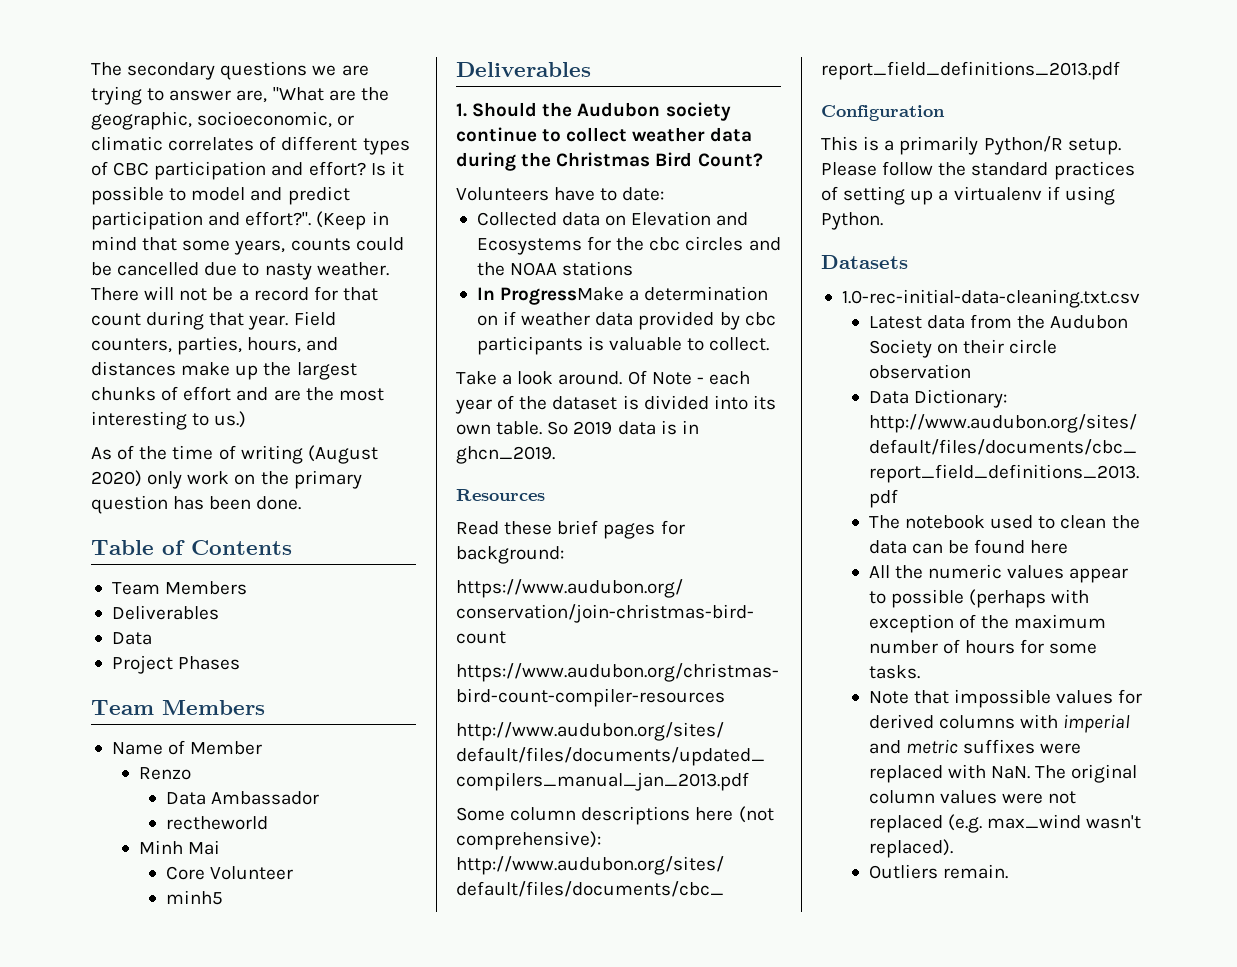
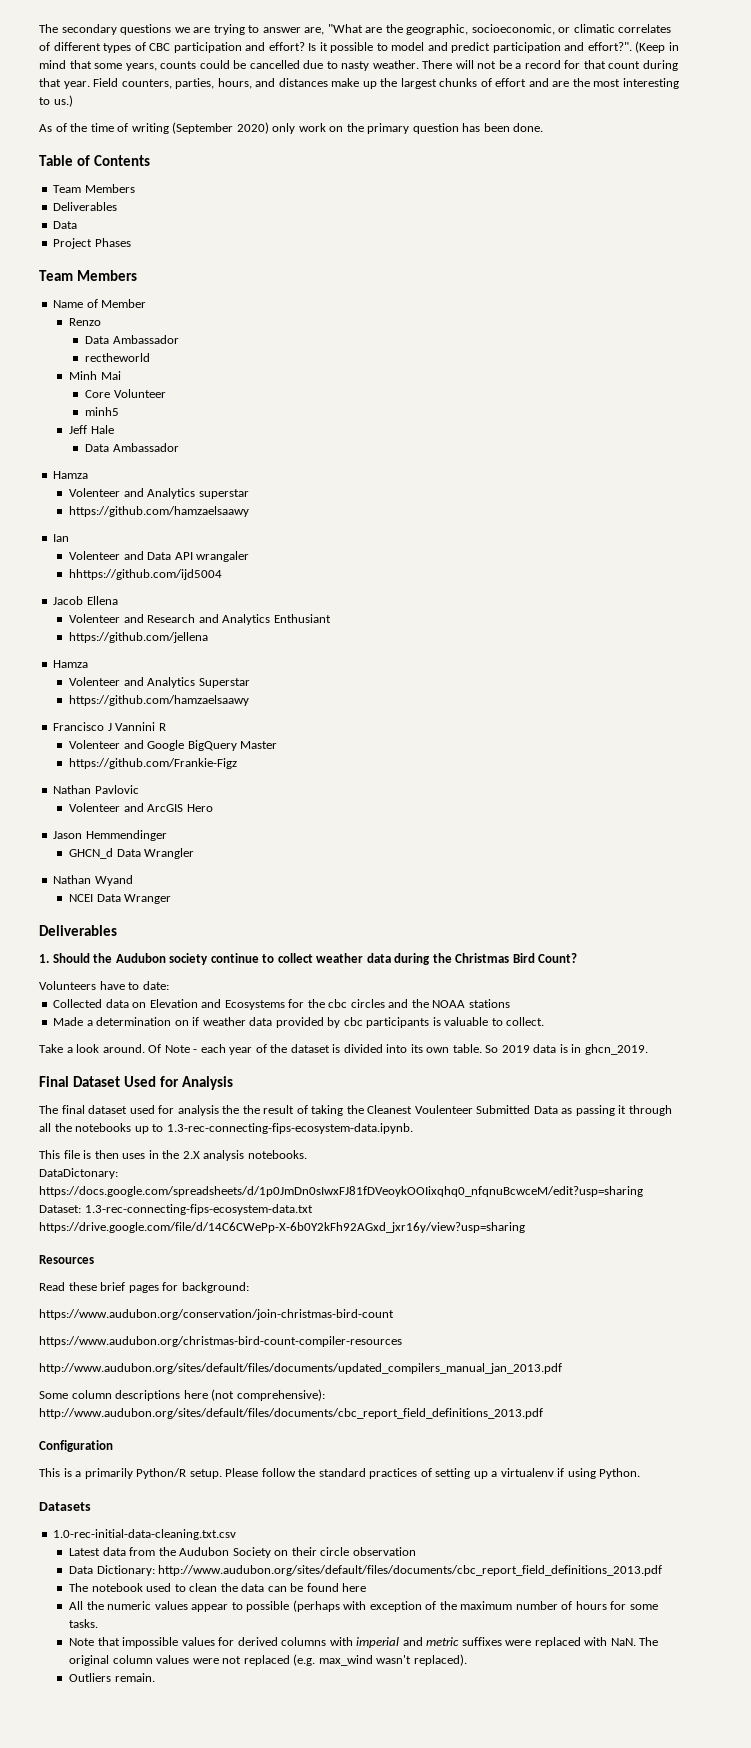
- As of the time of writing (August 2020) only work on the primary question has been done.
+ As of the time of writing (September 2020) only work on the primary question has been done.
+ Jeff Hale
+ Data Ambassador
+ Hamza
+ Volenteer and Analytics superstar
+ https://github.com/hamzaelsaawy
+ Ian
+ Volenteer and Data API wrangaler
+ hhttps://github.com/ijd5004
+ Jacob Ellena
+ Volenteer and Research and Analytics Enthusiant
+ https://github.com/jellena
+ Hamza
+ Volenteer and Analytics Superstar
+ https://github.com/hamzaelsaawy
+ Francisco J Vannini R
+ Volenteer and Google BigQuery Master
+ https://github.com/Frankie-Figz
+ Nathan Pavlovic
+ Volenteer and ArcGIS Hero
+ Jason Hemmendinger
+ GHCN_d Data Wrangler
+ Nathan Wyand
+ NCEI Data Wranger
- In ProgressMake a determination on if weather data provided by cbc participants is valuable to collect.
+ Made a determination on if weather data provided by cbc participants is valuable to collect.
+ Final Dataset Used for Analysis
+ The final dataset used for analysis the the result of taking the Cleanest Voulenteer Submitted Data as passing it through all the notebooks up to 1.3-rec-connecting-fips-ecosystem-data.ipynb.
+ This file is then uses in the 2.X analysis notebooks.
+ DataDictonary: https://docs.google.com/spreadsheets/d/1p0JmDn0sIwxFJ81fDVeoykOOIixqhq0_nfqnuBcwceM/edit?usp=sharing Dataset: 1.3-rec-connecting-fips-ecosystem-data.txt https://drive.google.com/file/d/14C6CWePp-X-6b0Y2kFh92AGxd_jxr16y/view?usp=sharing

